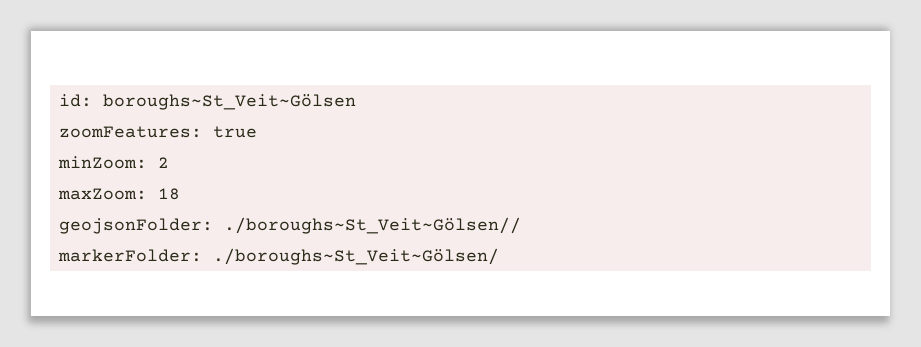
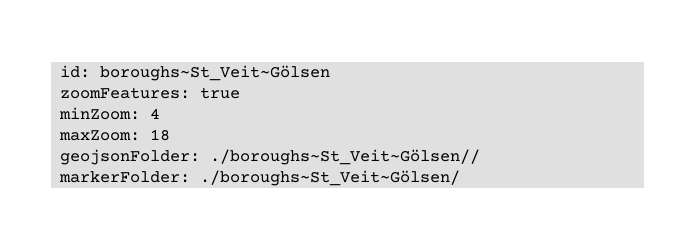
- minZoom: 2
+ minZoom: 4

